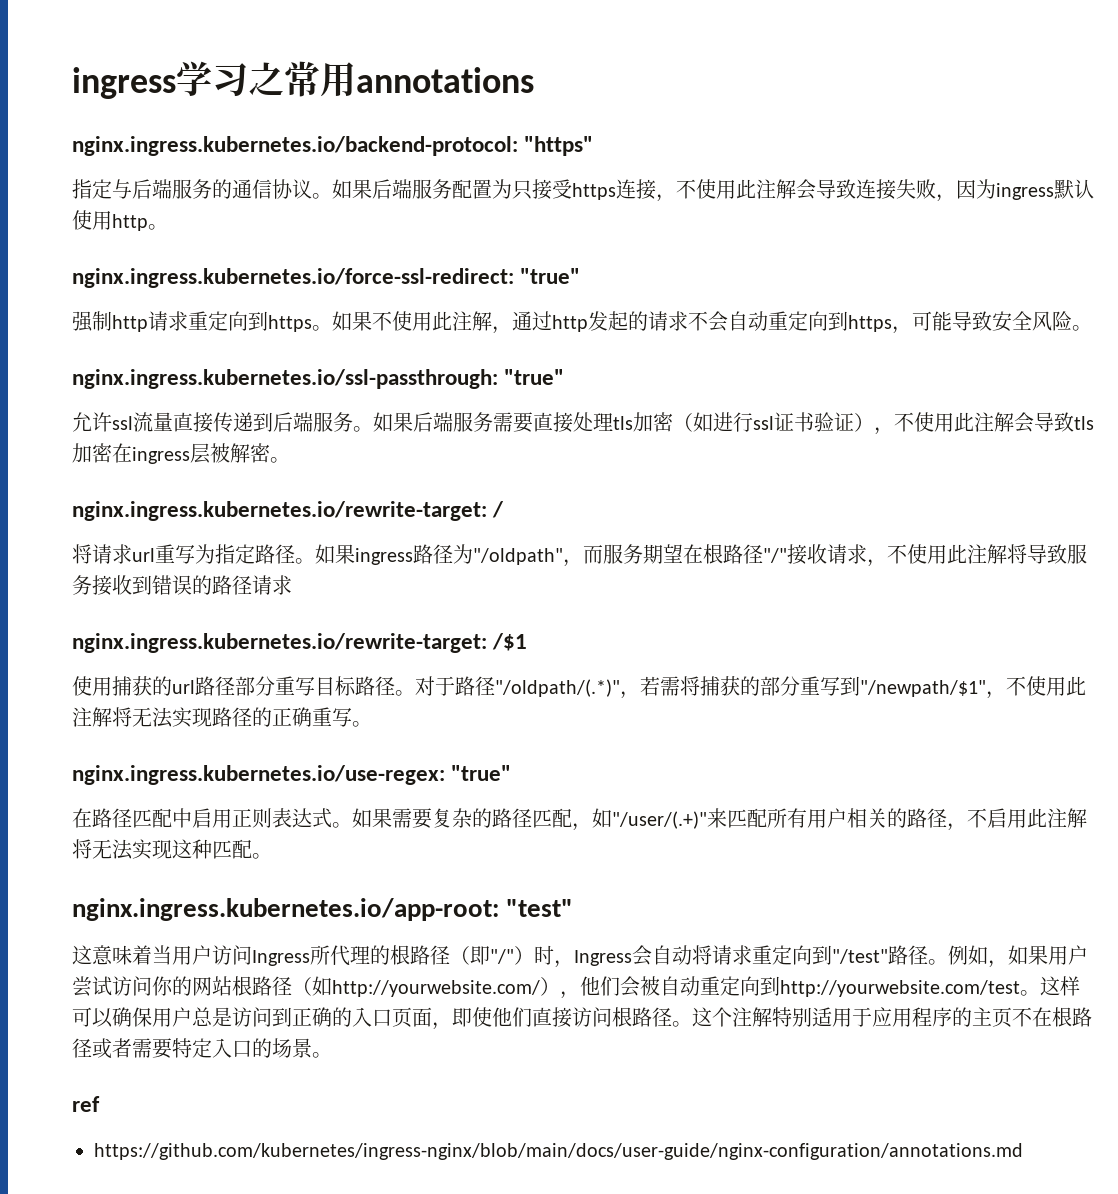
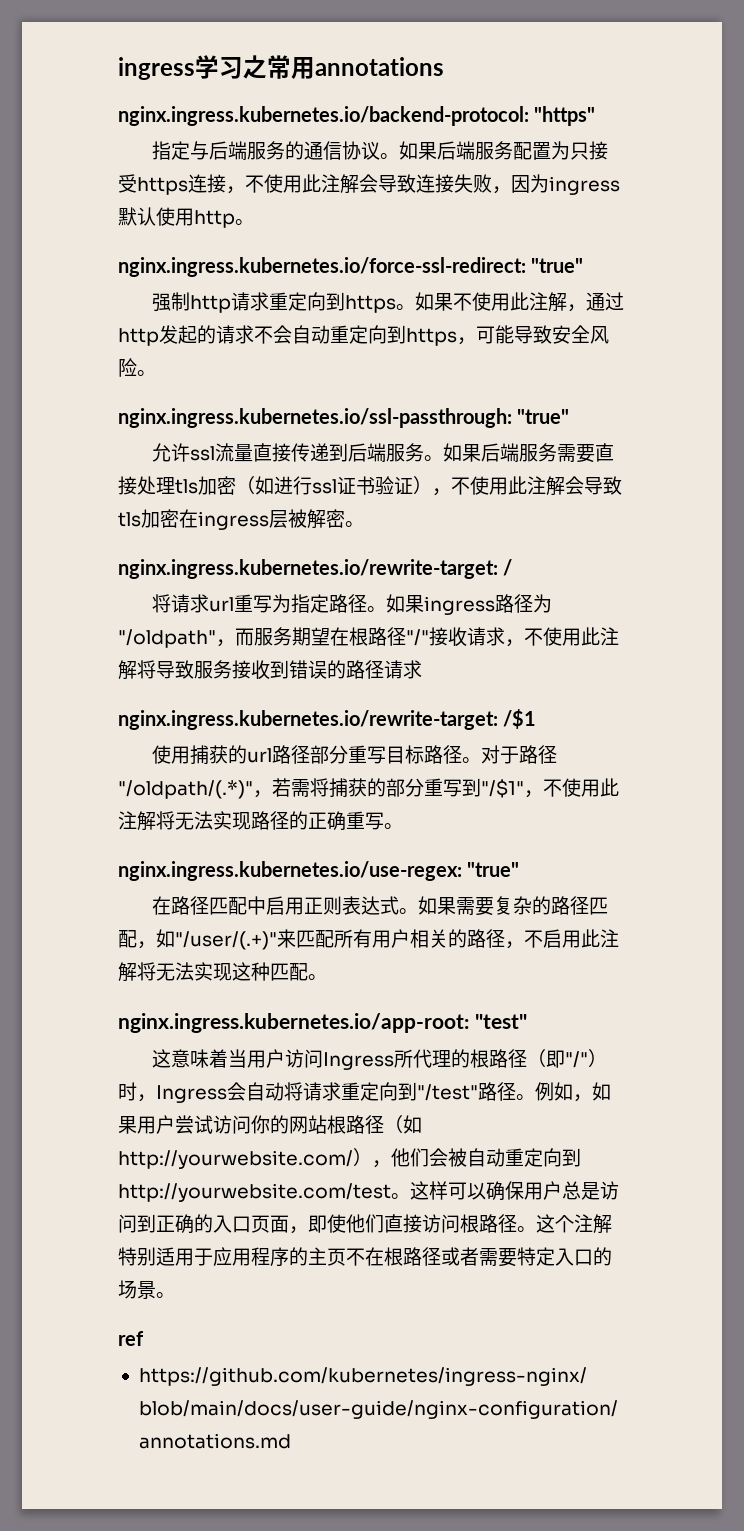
- 对于路径"/oldpath/(.*)"，若需将捕获的部分重写到"/newpath/$1"，不使用此注解将无法实现路径的正确重写。
+ 对于路径"/oldpath/(.*)"，若需将捕获的部分重写到"/$1"，不使用此注解将无法实现路径的正确重写。

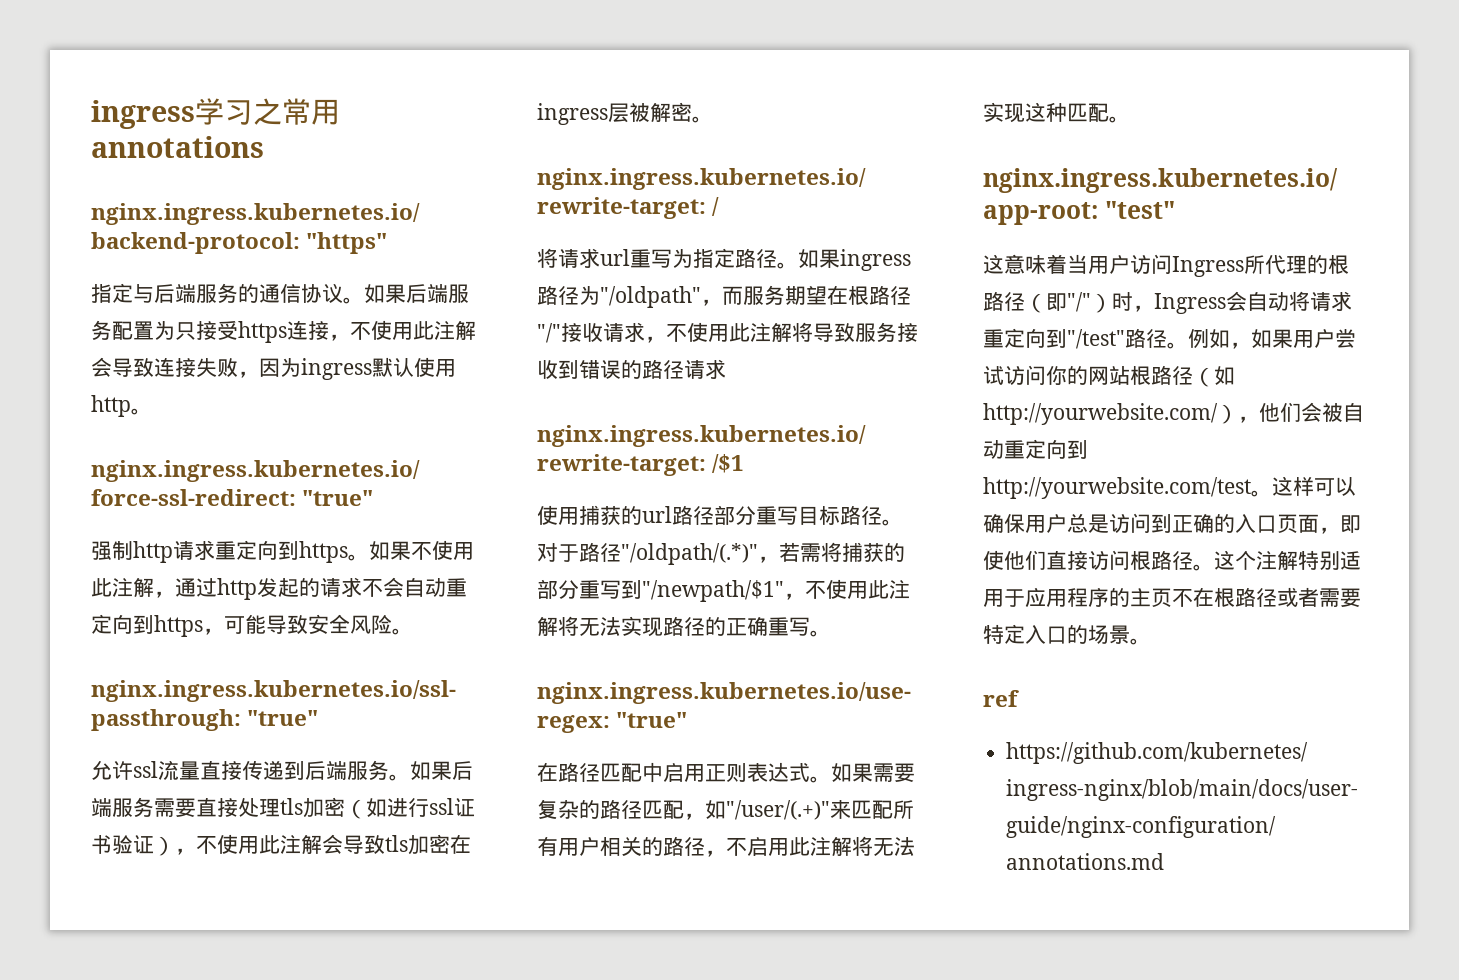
- 对于路径"/oldpath/(.*)"，若需将捕获的部分重写到"/$1"，不使用此注解将无法实现路径的正确重写。
+ 对于路径"/oldpath/(.*)"，若需将捕获的部分重写到"/newpath/$1"，不使用此注解将无法实现路径的正确重写。

